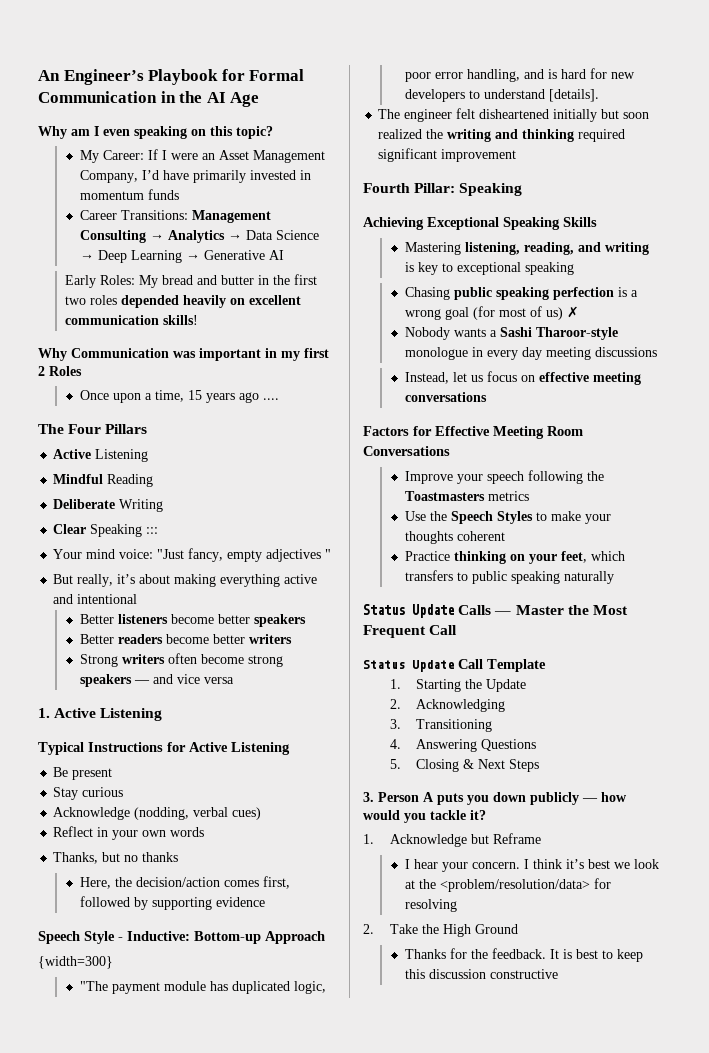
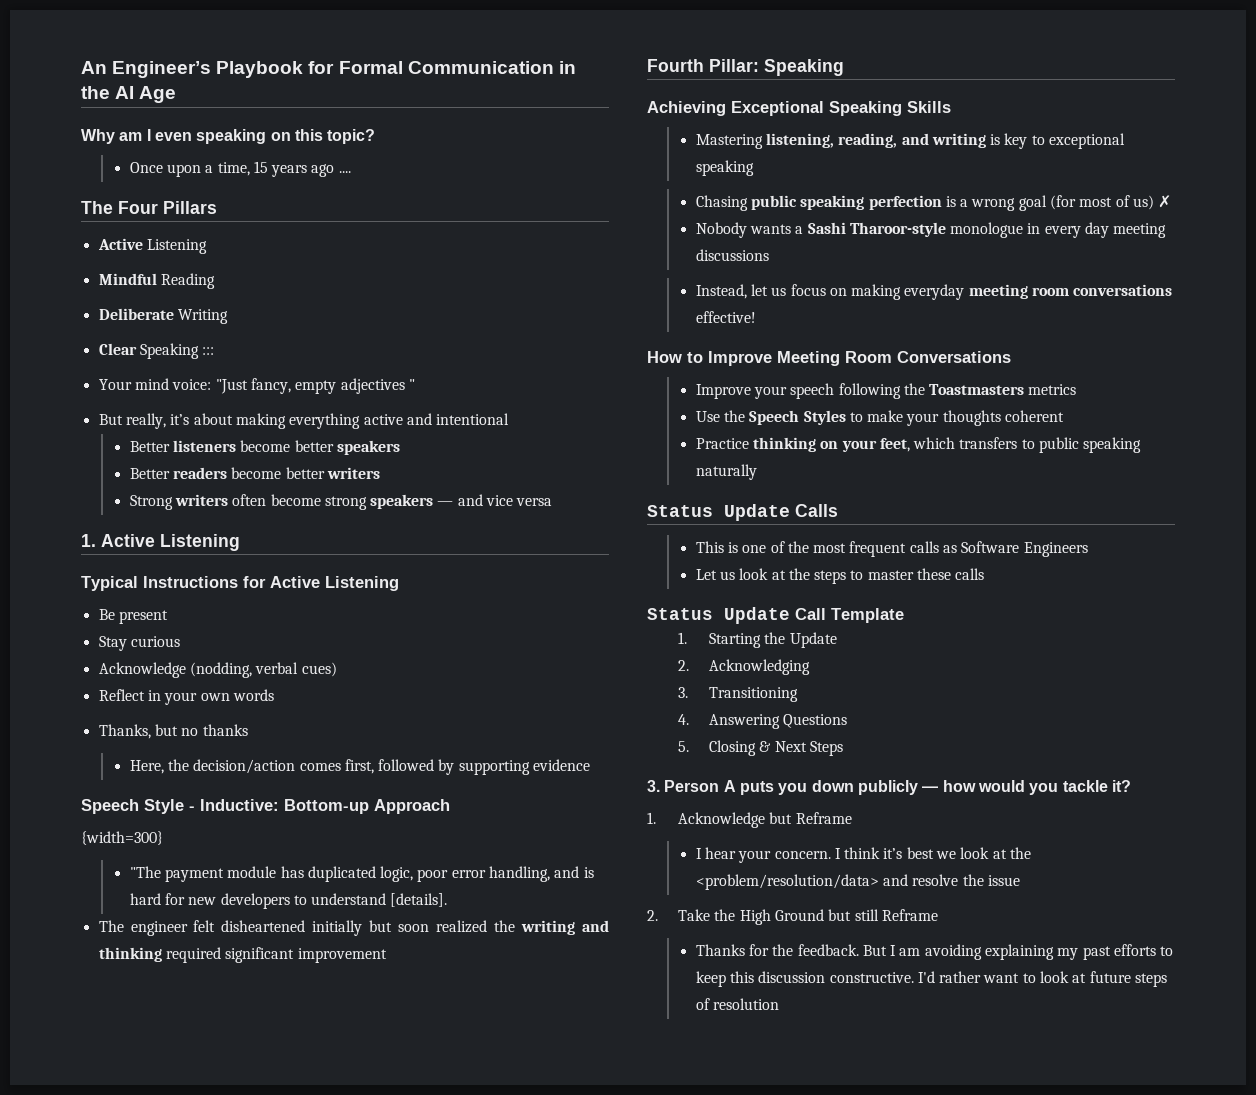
- My Career: If I were an Asset Management Company, I’d have primarily invested in momentum funds
- Career Transitions: Management Consulting → Analytics → Data Science → Deep Learning → Generative AI
- Early Roles: My bread and butter in the first two roles depended heavily on excellent communication skills!
- Why Communication was important in my first 2 Roles
- Instead, let us focus on effective meeting conversations
- Factors for Effective Meeting Room Conversations
+ Instead, let us focus on making everyday meeting room conversations effective!
+ How to Improve Meeting Room Conversations
- Status Update Calls — Master the Most Frequent Call
+ Status Update Calls
+ This is one of the most frequent calls as Software Engineers
+ Let us look at the steps to master these calls
- I think it’s best we look at the <problem/resolution/data> for resolving
+ I think it’s best we look at the <problem/resolution/data> and resolve the issue
- 2. Take the High Ground
+ 2. Take the High Ground but still Reframe
- It is best to keep this discussion constructive
+ But I am avoiding explaining my past efforts to keep this discussion constructive. I'd rather want to look at future steps of resolution

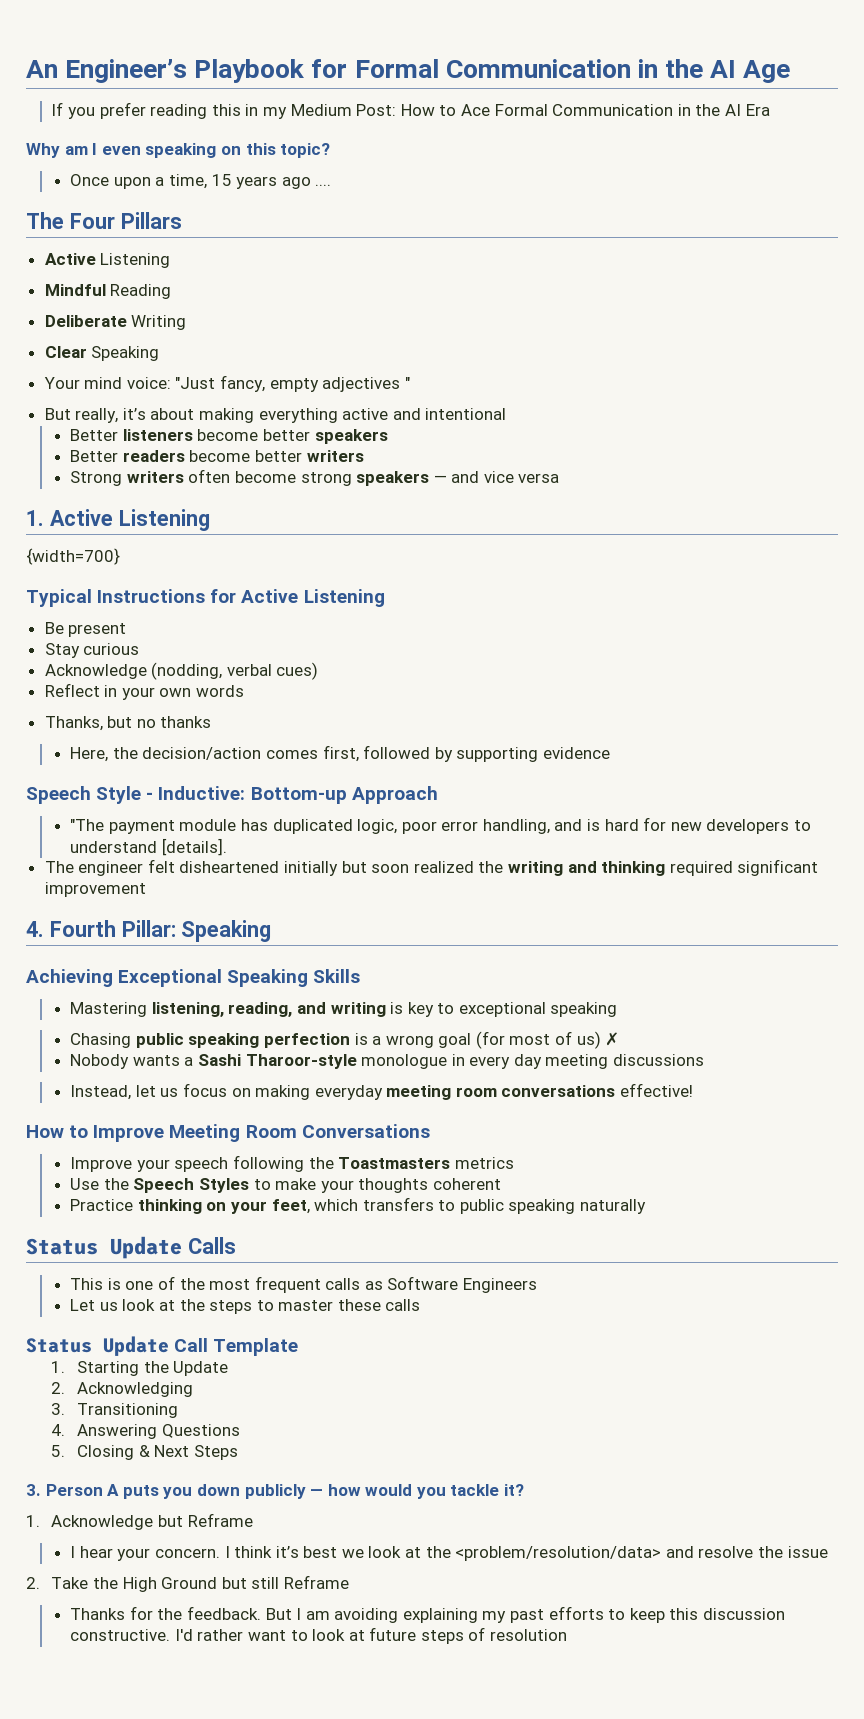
+ If you prefer reading this in my Medium Post: How to Ace Formal Communication in the AI Era
- Clear Speaking :::
+ Clear Speaking
+ {width=700}
- {width=300}
- Fourth Pillar: Speaking
+ 4. Fourth Pillar: Speaking

